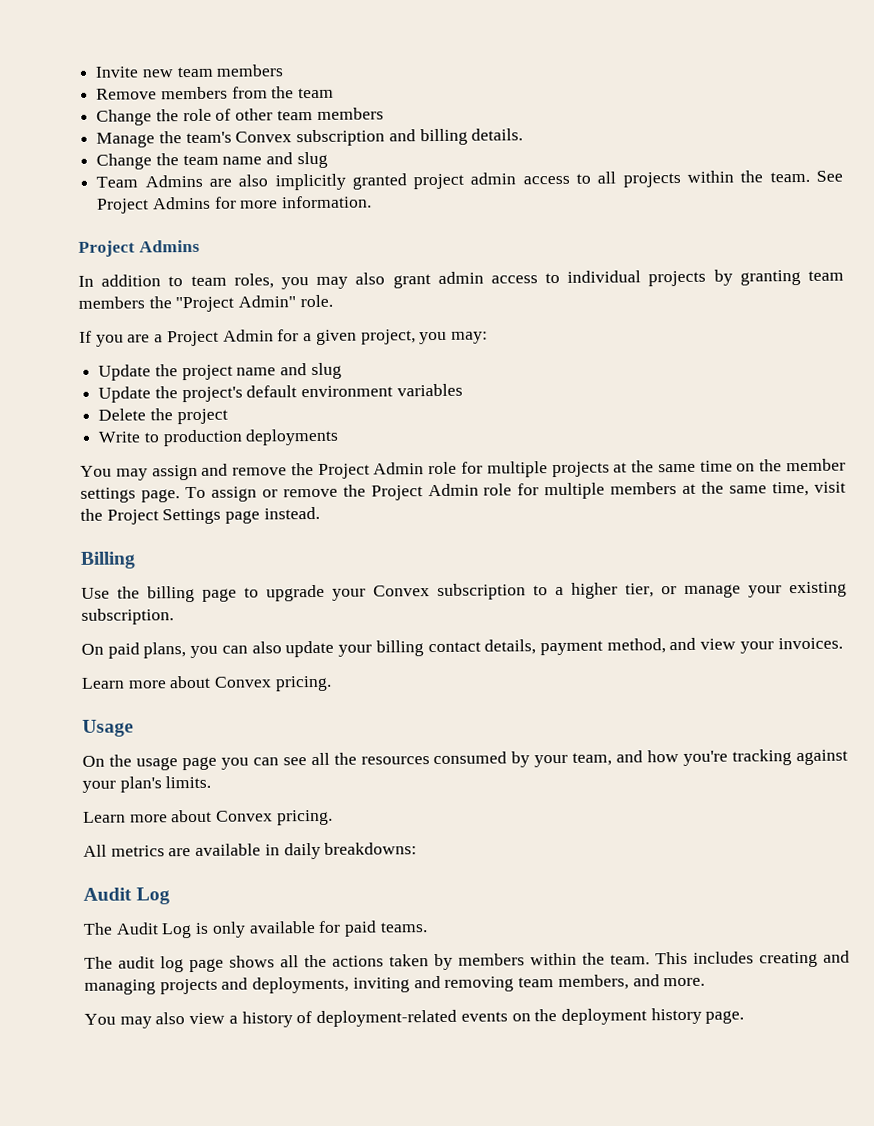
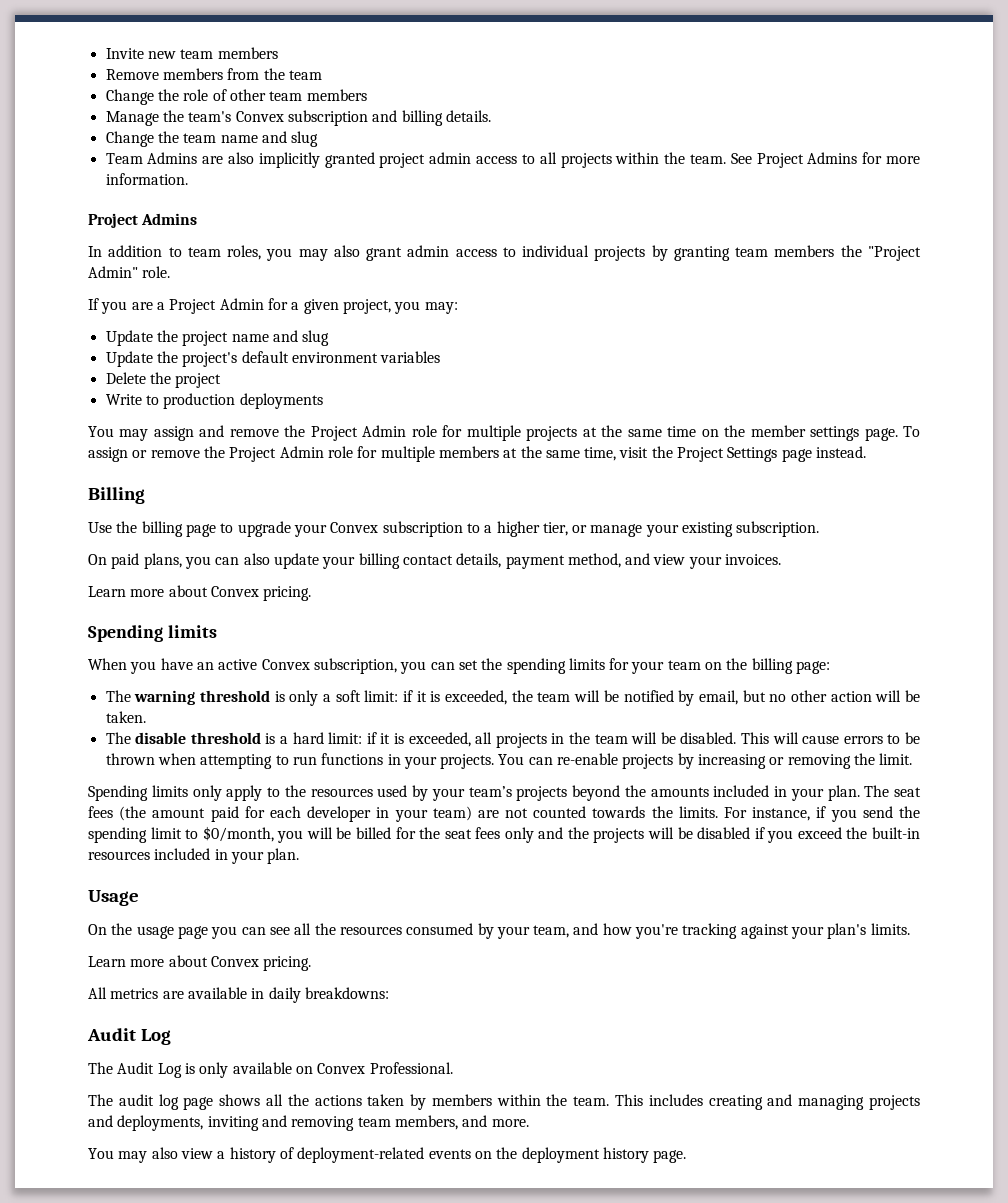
  On paid plans, you can also update your billing contact details, payment method, and view your invoices.
  Learn more about Convex pricing.
+ Spending limits
+ When you have an active Convex subscription, you can set the spending limits for your team on the billing page:
+ The warning threshold is only a soft limit: if it is exceeded, the team will be notified by email, but no other action will be taken.
+ The disable threshold is a hard limit: if it is exceeded, all projects in the team will be disabled. This will cause errors to be thrown when attempting to run functions in your projects. You can re-enable projects by increasing or removing the limit.
+ Spending limits only apply to the resources used by your team’s projects beyond the amounts included in your plan. The seat fees (the amount paid for each developer in your team) are not counted towards the limits. For instance, if you send the spending limit to $0/month, you will be billed for the seat fees only and the projects will be disabled if you exceed the built-in resources included in your plan.
- The Audit Log is only available for paid teams.
+ The Audit Log is only available on Convex Professional.

